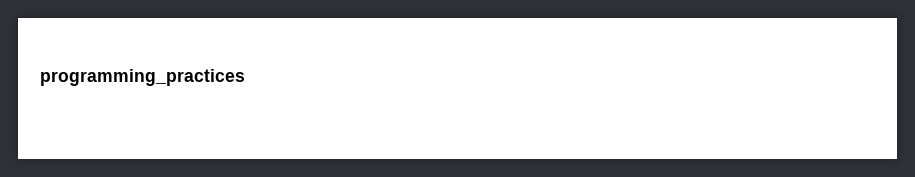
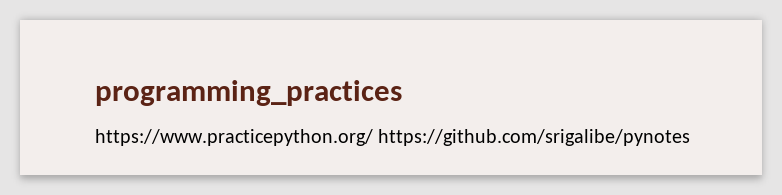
+ https://www.practicepython.org/ https://github.com/srigalibe/pynotes

